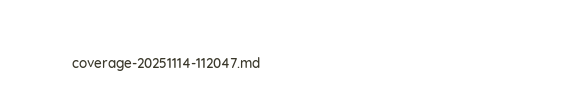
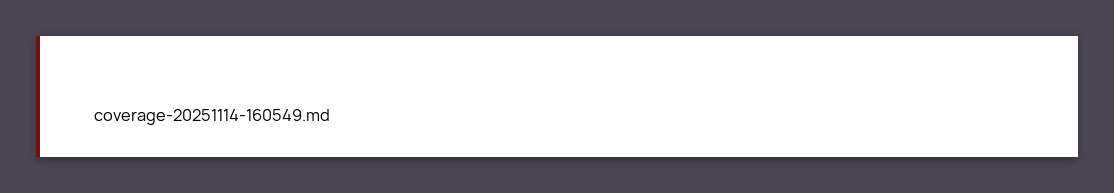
- coverage-20251114-112047.md
+ coverage-20251114-160549.md

